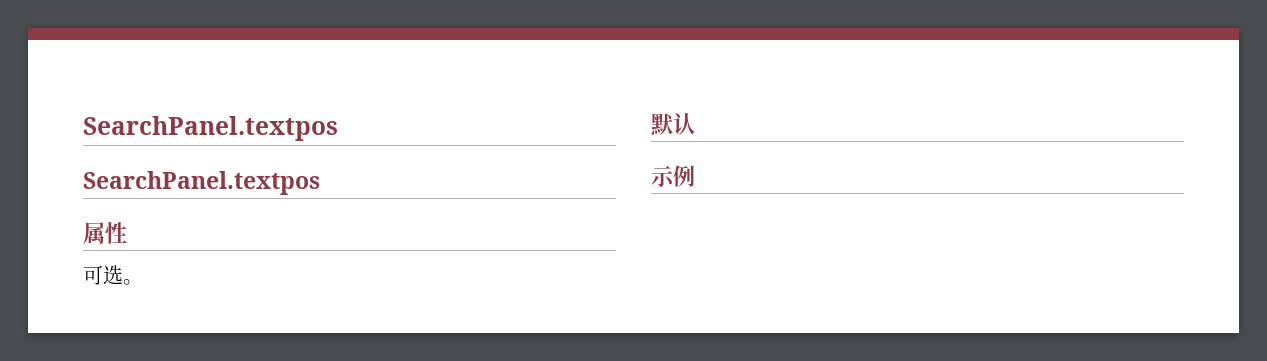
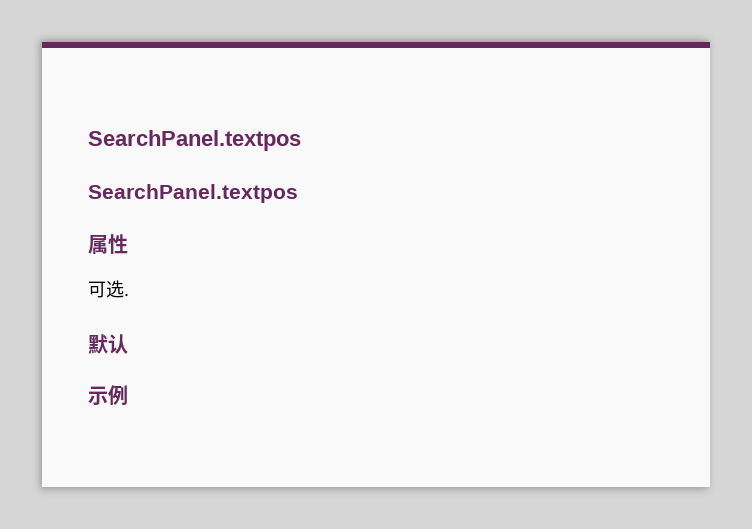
- 可选。
+ 可选.

